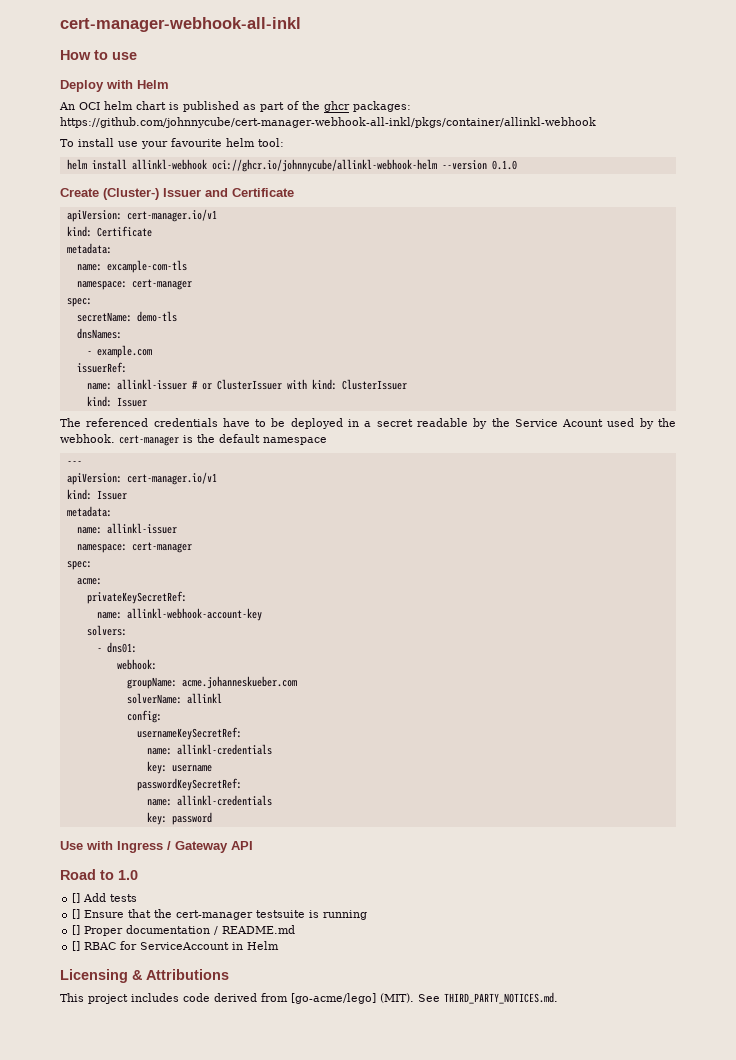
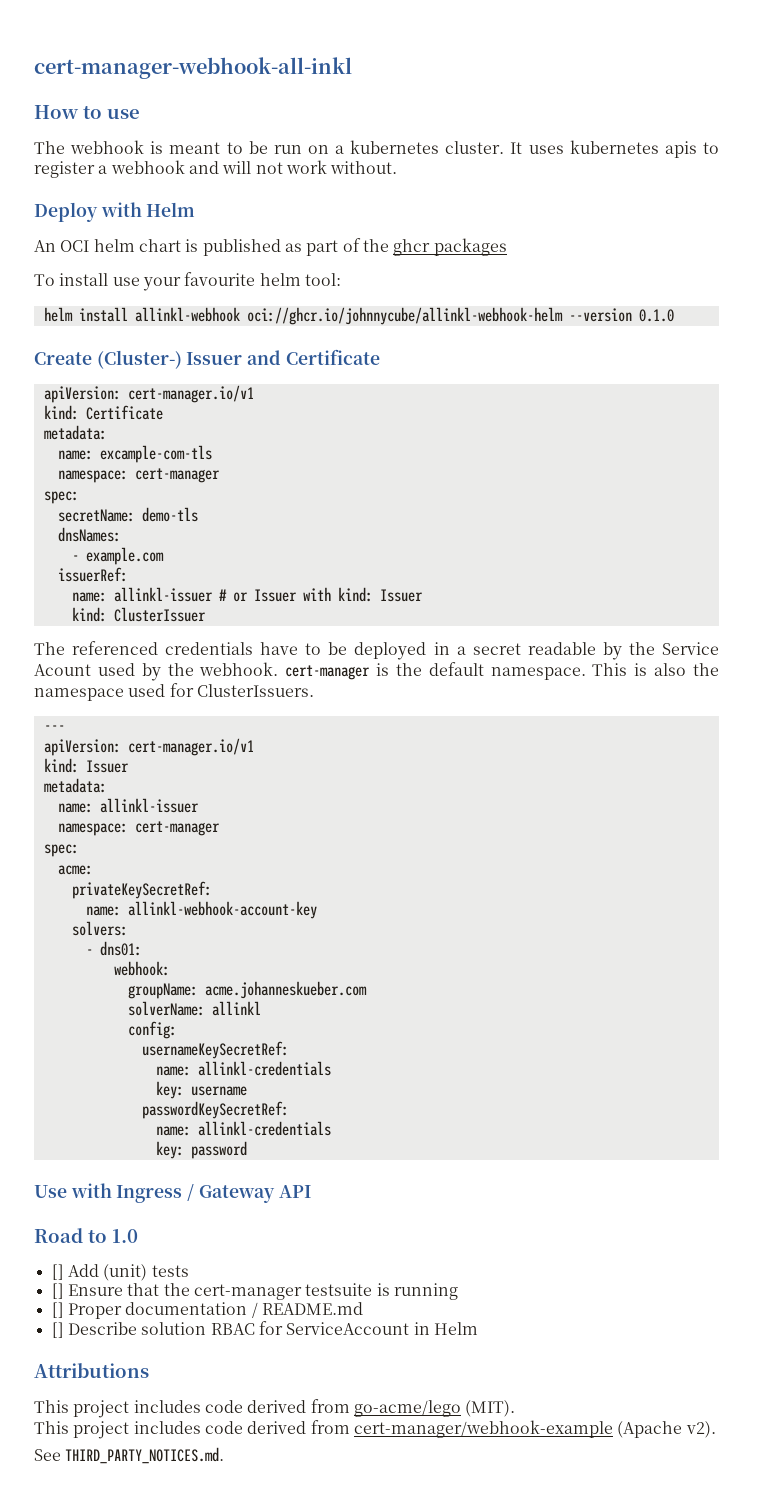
+ The webhook is meant to be run on a kubernetes cluster. It uses kubernetes apis to register a webhook and will not work without.
- An OCI helm chart is published as part of the ghcr packages: https://github.com/johnnycube/cert-manager-webhook-all-inkl/pkgs/container/allinkl-webhook
+ An OCI helm chart is published as part of the ghcr packages
- name: allinkl-issuer # or ClusterIssuer with kind: ClusterIssuer
- kind: Issuer
+ name: allinkl-issuer # or Issuer with kind: Issuer
+ kind: ClusterIssuer
- The referenced credentials have to be deployed in a secret readable by the Service Acount used by the webhook. cert-manager is the default namespace
+ The referenced credentials have to be deployed in a secret readable by the Service Acount used by the webhook. cert-manager is the default namespace. This is also the namespace used for ClusterIssuers.
- [] Add tests
+ [] Add (unit) tests
- [] RBAC for ServiceAccount in Helm
+ [] Describe solution RBAC for ServiceAccount in Helm
- Licensing & Attributions
+ Attributions
- This project includes code derived from [go-acme/lego] (MIT). See THIRD_PARTY_NOTICES.md.
+ This project includes code derived from go-acme/lego (MIT).
+ This project includes code derived from cert-manager/webhook-example (Apache v2).
+ See THIRD_PARTY_NOTICES.md.

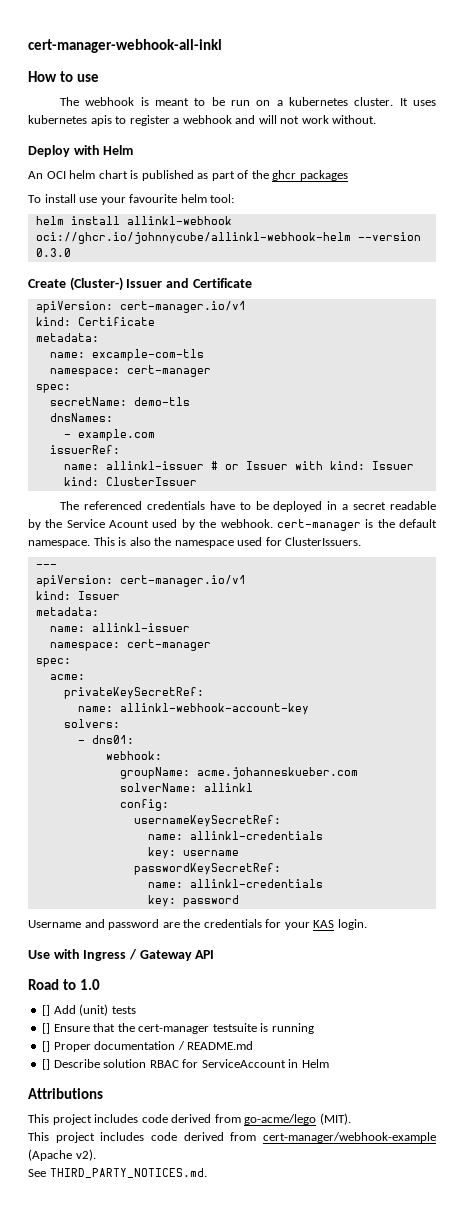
- helm install allinkl-webhook oci://ghcr.io/johnnycube/allinkl-webhook-helm --version 0.1.0
+ helm install allinkl-webhook oci://ghcr.io/johnnycube/allinkl-webhook-helm --version 0.3.0
+ Username and password are the credentials for your KAS login.

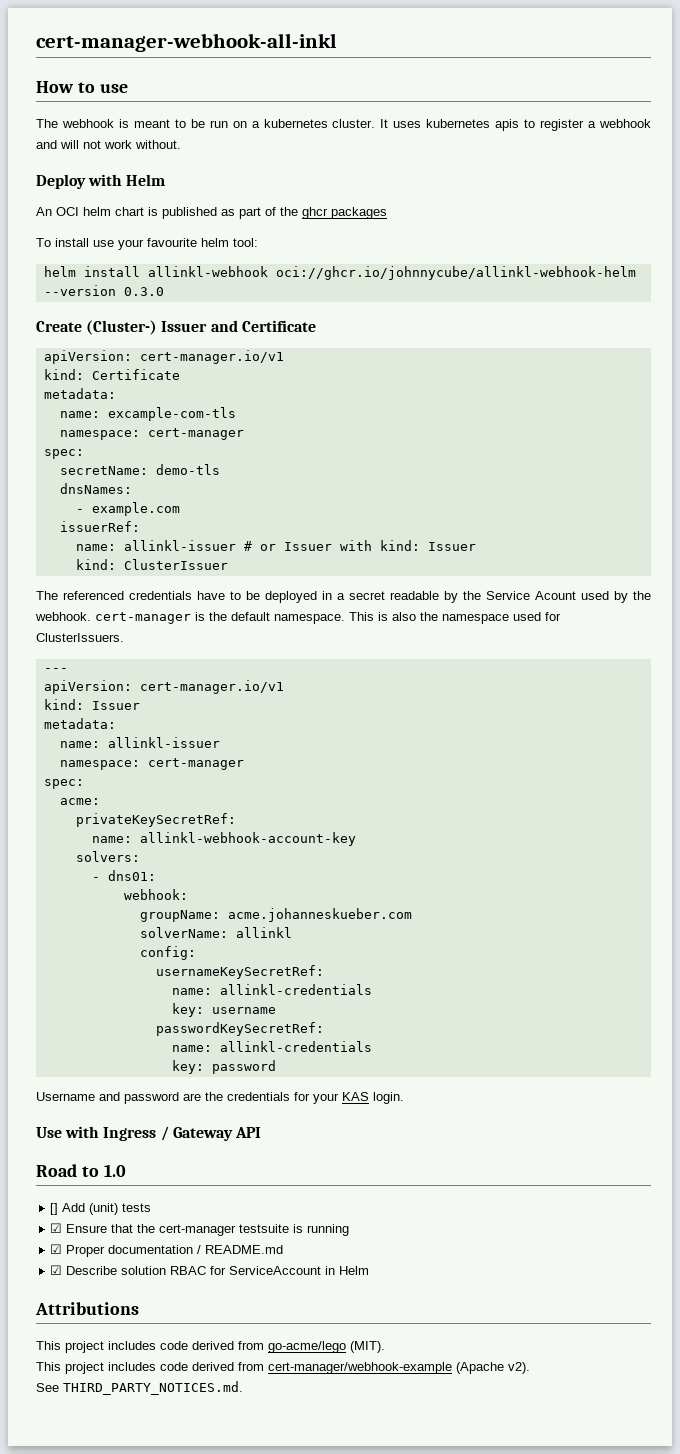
- [] Ensure that the cert-manager testsuite is running
+ ☑ Ensure that the cert-manager testsuite is running
- [] Proper documentation / README.md
+ ☑ Proper documentation / README.md
- [] Describe solution RBAC for ServiceAccount in Helm
+ ☑ Describe solution RBAC for ServiceAccount in Helm

